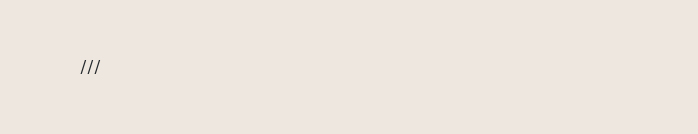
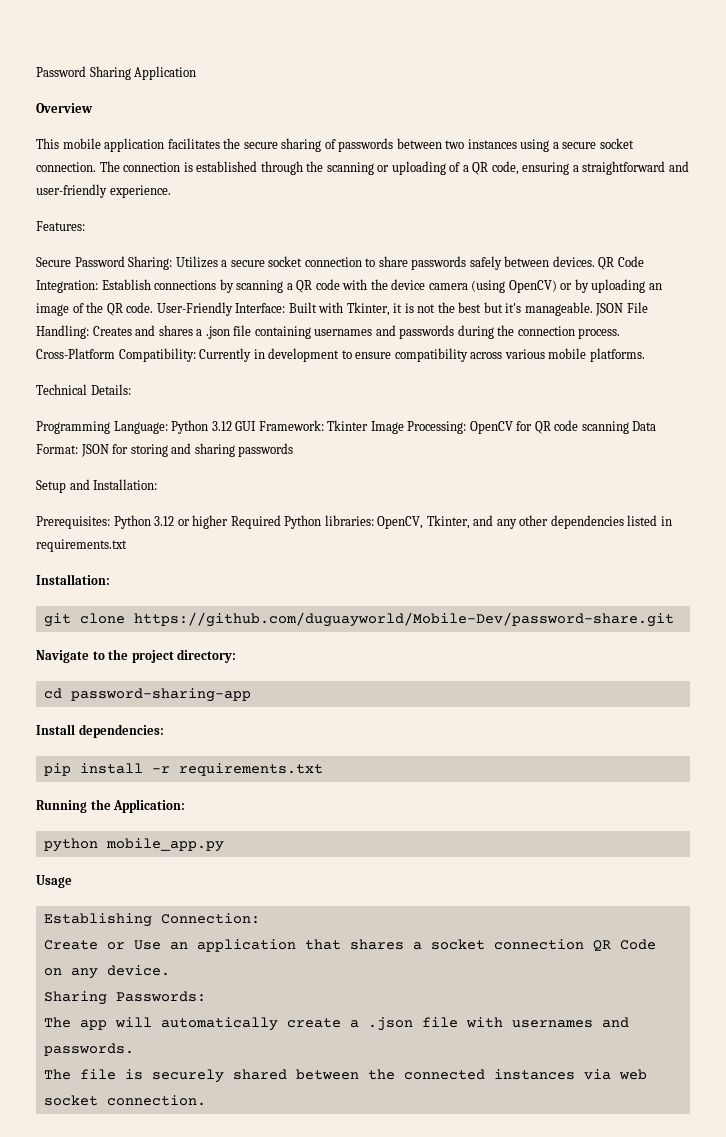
- ///
+ Password Sharing Application
+ Overview
+ This mobile application facilitates the secure sharing of passwords between two instances using a secure socket connection. The connection is established through the scanning or uploading of a QR code, ensuring a straightforward and user-friendly experience.
+ Features:
+ Secure Password Sharing: Utilizes a secure socket connection to share passwords safely between devices. QR Code Integration: Establish connections by scanning a QR code with the device camera (using OpenCV) or by uploading an image of the QR code. User-Friendly Interface: Built with Tkinter, it is not the best but it's manageable. JSON File Handling: Creates and shares a .json file containing usernames and passwords during the connection process. Cross-Platform Compatibility: Currently in development to ensure compatibility across various mobile platforms.
+ Technical Details:
+ Programming Language: Python 3.12 GUI Framework: Tkinter Image Processing: OpenCV for QR code scanning Data Format: JSON for storing and sharing passwords
+ Setup and Installation:
+ Prerequisites: Python 3.12 or higher Required Python libraries: OpenCV, Tkinter, and any other dependencies listed in requirements.txt
+ Installation:
+ git clone https://github.com/duguayworld/Mobile-Dev/password-share.git
+ Navigate to the project directory:
+ cd password-sharing-app
+ Install dependencies:
+ pip install -r requirements.txt
+ Running the Application:
+ python mobile_app.py
+ Usage
+ Establishing Connection:
+ Create or Use an application that shares a socket connection QR Code on any device.
+ Sharing Passwords:
+ The app will automatically create a .json file with usernames and passwords.
+ The file is securely shared between the connected instances via web socket connection.

